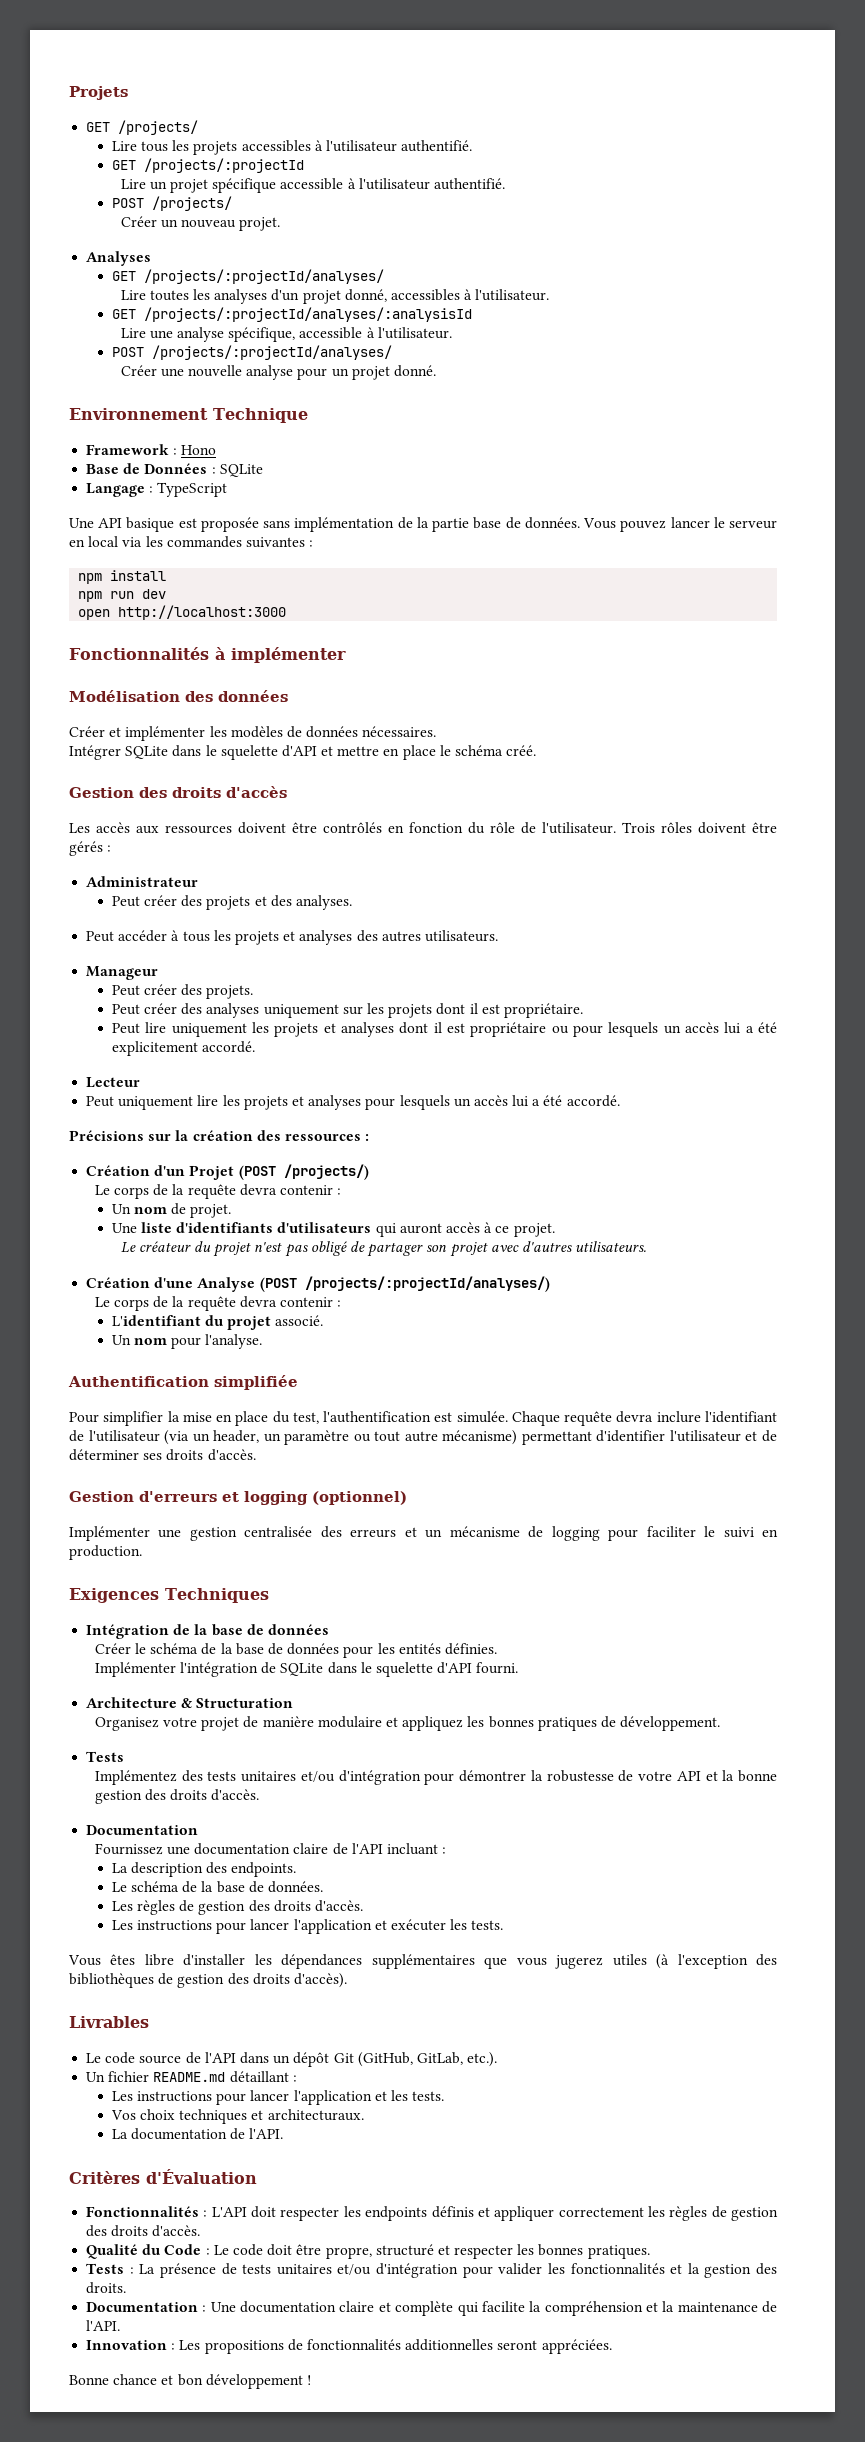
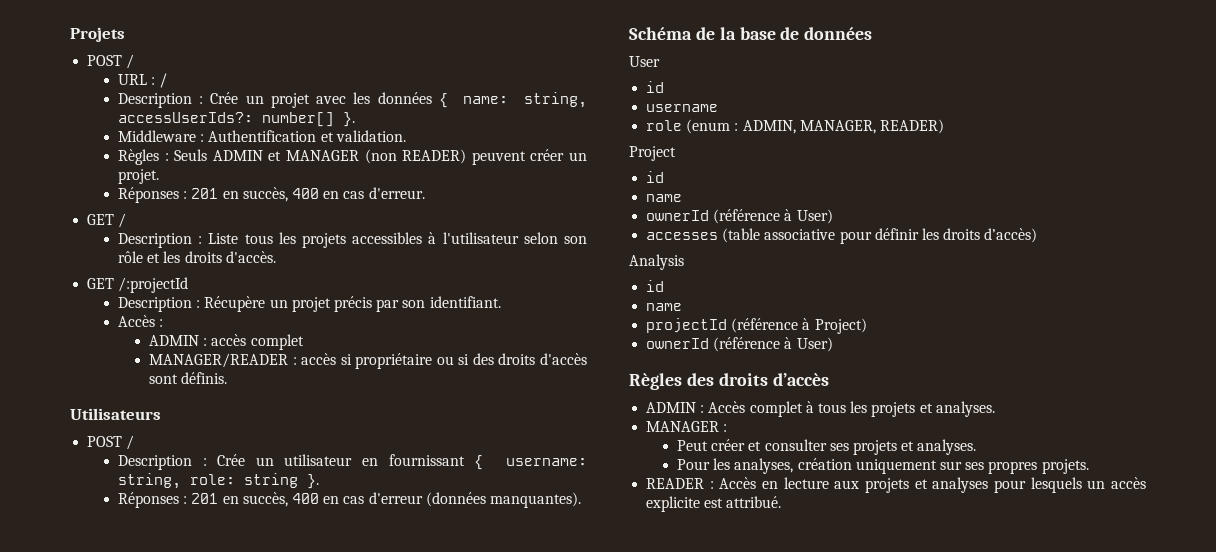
  Projets
- GET /projects/
- Lire tous les projets accessibles à l'utilisateur authentifié.
- GET /projects/:projectId
- Lire un projet spécifique accessible à l'utilisateur authentifié.
- POST /projects/
- Créer un nouveau projet.
- Analyses
- GET /projects/:projectId/analyses/
- Lire toutes les analyses d'un projet donné, accessibles à l'utilisateur.
- GET /projects/:projectId/analyses/:analysisId
- Lire une analyse spécifique, accessible à l'utilisateur.
- POST /projects/:projectId/analyses/
- Créer une nouvelle analyse pour un projet donné.
- Environnement Technique
- Framework : Hono
- Base de Données : SQLite
- Langage : TypeScript
- Une API basique est proposée sans implémentation de la partie base de données. Vous pouvez lancer le serveur en local via les commandes suivantes :
- npm install
- npm run dev
- open http://localhost:3000
- Fonctionnalités à implémenter
- Modélisation des données
- Créer et implémenter les modèles de données nécessaires.
- Intégrer SQLite dans le squelette d'API et mettre en place le schéma créé.
- Gestion des droits d'accès
- Les accès aux ressources doivent être contrôlés en fonction du rôle de l'utilisateur. Trois rôles doivent être gérés :
- Administrateur
- Peut créer des projets et des analyses.
- Peut accéder à tous les projets et analyses des autres utilisateurs.
- Manageur
- Peut créer des projets.
- Peut créer des analyses uniquement sur les projets dont il est propriétaire.
- Peut lire uniquement les projets et analyses dont il est propriétaire ou pour lesquels un accès lui a été explicitement accordé.
- Lecteur
- Peut uniquement lire les projets et analyses pour lesquels un accès lui a été accordé.
- Précisions sur la création des ressources :
- Création d'un Projet (POST /projects/)
- Le corps de la requête devra contenir :
- Un nom de projet.
- Une liste d'identifiants d'utilisateurs qui auront accès à ce projet.
- Le créateur du projet n'est pas obligé de partager son projet avec d'autres utilisateurs.
- Création d'une Analyse (POST /projects/:projectId/analyses/)
- Le corps de la requête devra contenir :
- L'identifiant du projet associé.
- Un nom pour l'analyse.
- Authentification simplifiée
- Pour simplifier la mise en place du test, l'authentification est simulée. Chaque requête devra inclure l'identifiant de l'utilisateur (via un header, un paramètre ou tout autre mécanisme) permettant d'identifier l'utilisateur et de déterminer ses droits d'accès.
- Gestion d'erreurs et logging (optionnel)
- Implémenter une gestion centralisée des erreurs et un mécanisme de logging pour faciliter le suivi en production.
- Exigences Techniques
- Intégration de la base de données
- Créer le schéma de la base de données pour les entités définies.
- Implémenter l'intégration de SQLite dans le squelette d'API fourni.
- Architecture & Structuration
- Organisez votre projet de manière modulaire et appliquez les bonnes pratiques de développement.
- Tests
- Implémentez des tests unitaires et/ou d'intégration pour démontrer la robustesse de votre API et la bonne gestion des droits d'accès.
- Documentation
- Fournissez une documentation claire de l'API incluant :
- La description des endpoints.
- Le schéma de la base de données.
- Les règles de gestion des droits d'accès.
- Les instructions pour lancer l'application et exécuter les tests.
- Vous êtes libre d'installer les dépendances supplémentaires que vous jugerez utiles (à l'exception des bibliothèques de gestion des droits d'accès).
- Livrables
- Le code source de l'API dans un dépôt Git (GitHub, GitLab, etc.).
- Un fichier README.md détaillant :
- Les instructions pour lancer l'application et les tests.
- Vos choix techniques et architecturaux.
- La documentation de l'API.
- Critères d'Évaluation
- Fonctionnalités : L'API doit respecter les endpoints définis et appliquer correctement les règles de gestion des droits d'accès.
- Qualité du Code : Le code doit être propre, structuré et respecter les bonnes pratiques.
- Tests : La présence de tests unitaires et/ou d'intégration pour valider les fonctionnalités et la gestion des droits.
- Documentation : Une documentation claire et complète qui facilite la compréhension et la maintenance de l'API.
- Innovation : Les propositions de fonctionnalités additionnelles seront appréciées.
- Bonne chance et bon développement !
+ POST /
+ URL : /
+ Description : Crée un projet avec les données { name: string, accessUserIds?: number[] }.
+ Middleware : Authentification et validation.
+ Règles : Seuls ADMIN et MANAGER (non READER) peuvent créer un projet.
+ Réponses : 201 en succès, 400 en cas d'erreur.
+ GET /
+ Description : Liste tous les projets accessibles à l'utilisateur selon son rôle et les droits d'accès.
+ GET /:projectId
+ Description : Récupère un projet précis par son identifiant.
+ Accès :
+ ADMIN : accès complet
+ MANAGER/READER : accès si propriétaire ou si des droits d'accès sont définis.
+ Utilisateurs
+ POST /
+ Description : Crée un utilisateur en fournissant { username: string, role: string }.
+ Réponses : 201 en succès, 400 en cas d'erreur (données manquantes).
+ Schéma de la base de données
+ User
+ id
+ username
+ role (enum : ADMIN, MANAGER, READER)
+ Project
+ id
+ name
+ ownerId (référence à User)
+ accesses (table associative pour définir les droits d’accès)
+ Analysis
+ id
+ name
+ projectId (référence à Project)
+ ownerId (référence à User)
+ Règles des droits d’accès
+ ADMIN : Accès complet à tous les projets et analyses.
+ MANAGER :
+ Peut créer et consulter ses projets et analyses.
+ Pour les analyses, création uniquement sur ses propres projets.
+ READER : Accès en lecture aux projets et analyses pour lesquels un accès explicite est attribué.

